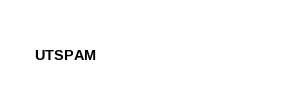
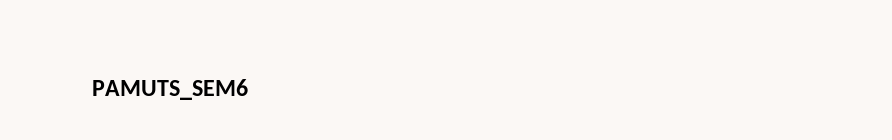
- UTSPAM
+ PAMUTS_SEM6

